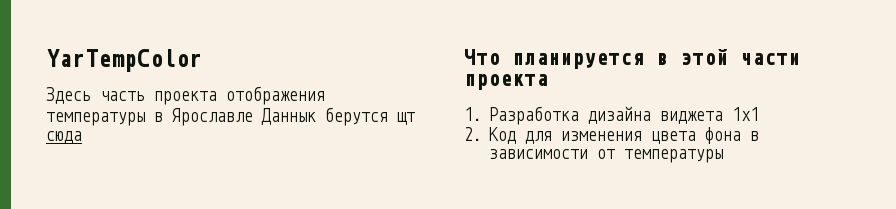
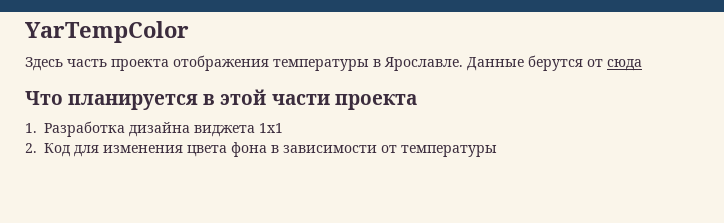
- Здесь часть проекта отображения температуры в Ярославле Даннык берутся щт сюда
+ Здесь часть проекта отображения температуры в Ярославле. Данные берутся от сюда

